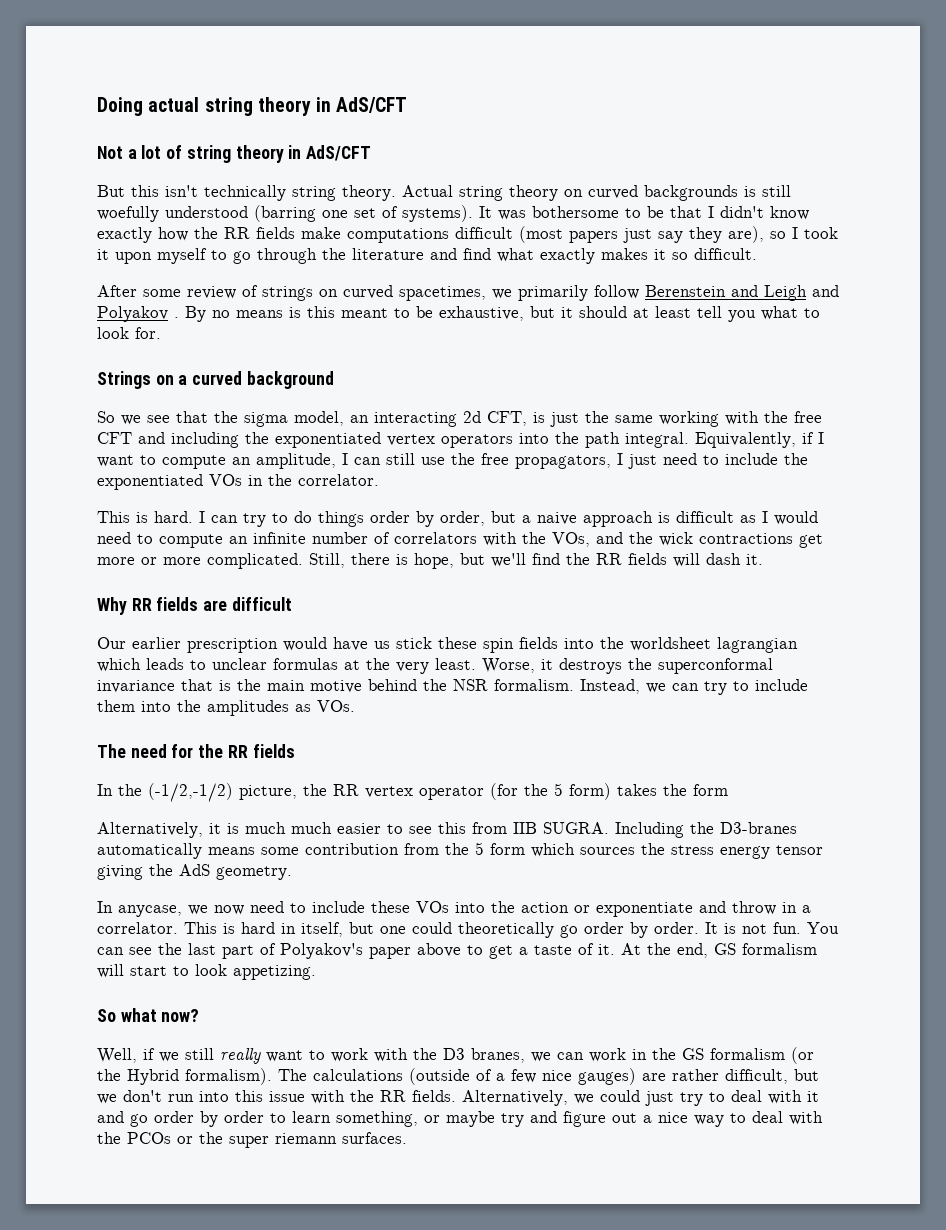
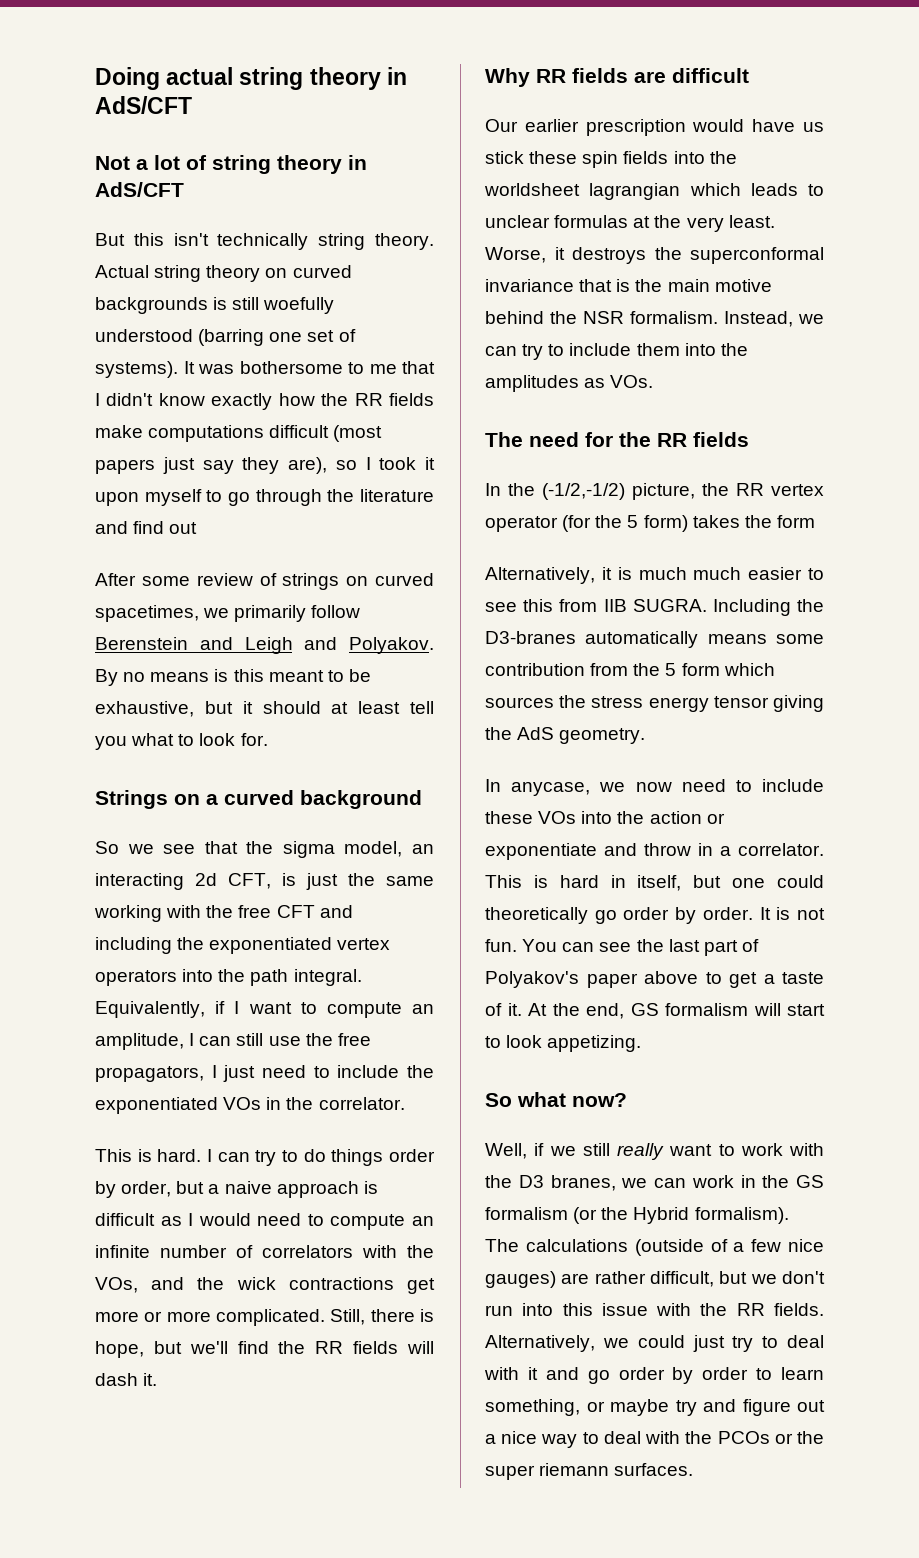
- It was bothersome to be that I didn't know exactly how the RR fields make computations difficult (most papers just say they are), so I took it upon myself to go through the literature and find what exactly makes it so difficult.
+ It was bothersome to me that I didn't know exactly how the RR fields make computations difficult (most papers just say they are), so I took it upon myself to go through the literature and find out
- After some review of strings on curved spacetimes, we primarily follow Berenstein and Leigh and Polyakov .
+ After some review of strings on curved spacetimes, we primarily follow Berenstein and Leigh and Polyakov.

